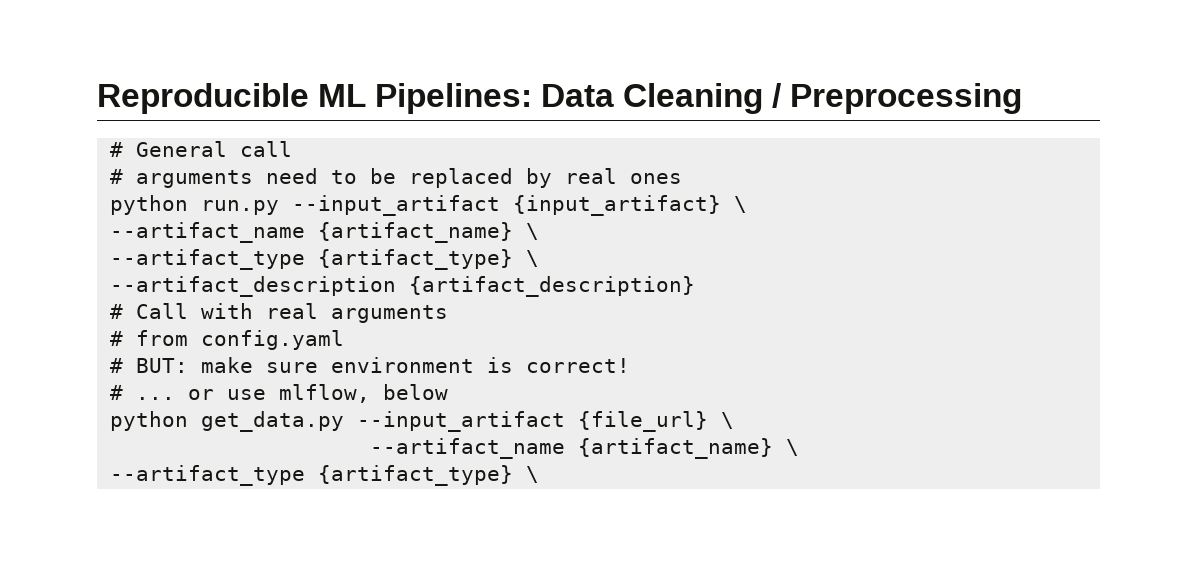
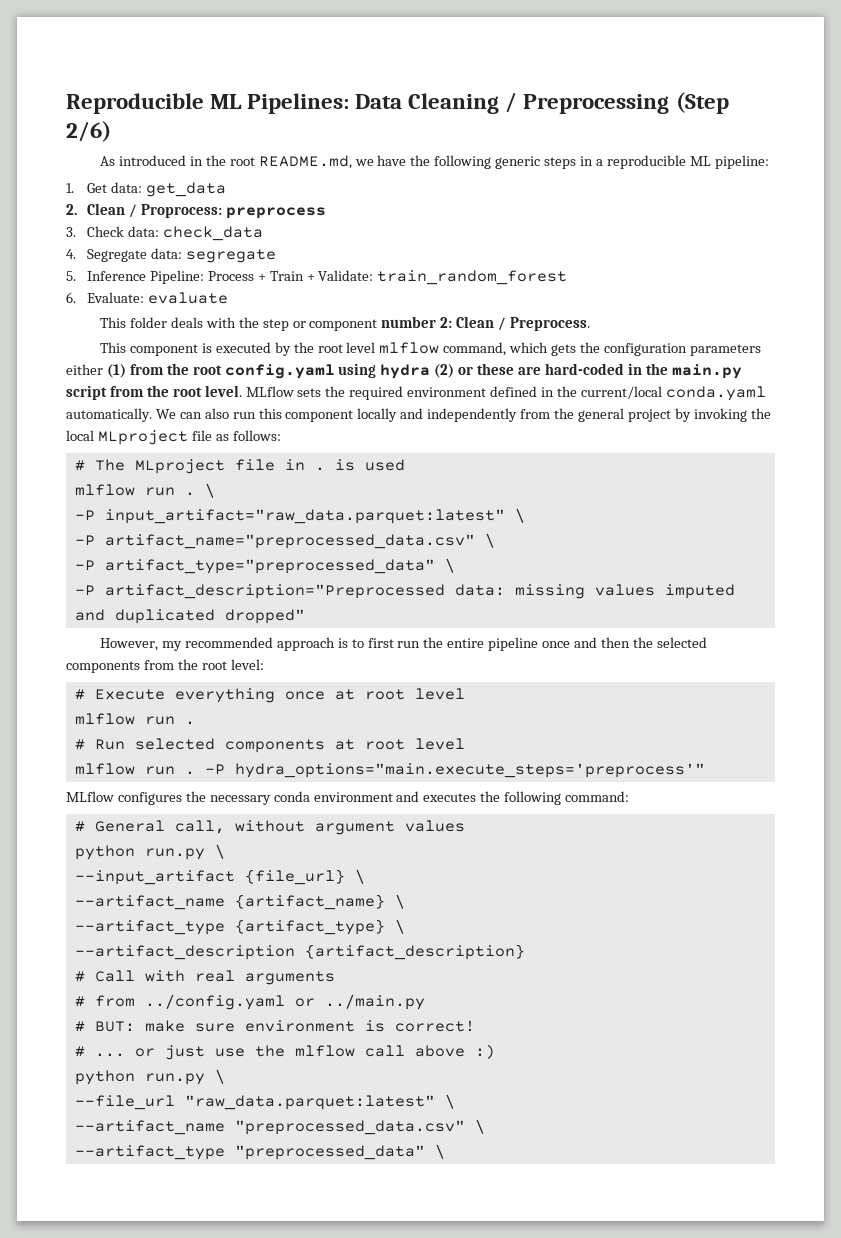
- Reproducible ML Pipelines: Data Cleaning / Preprocessing
- # General call
- # arguments need to be replaced by real ones
- python run.py --input_artifact {input_artifact} \
+ Reproducible ML Pipelines: Data Cleaning / Preprocessing (Step 2/6)
+ As introduced in the root README.md, we have the following generic steps in a reproducible ML pipeline:
+ 1. Get data: get_data
+ 2. Clean / Proprocess: preprocess
+ 3. Check data: check_data
+ 4. Segregate data: segregate
+ 5. Inference Pipeline: Process + Train + Validate: train_random_forest
+ 6. Evaluate: evaluate
+ This folder deals with the step or component number 2: Clean / Preprocess.
+ This component is executed by the root level mlflow command, which gets the configuration parameters either (1) from the root config.yaml using hydra (2) or these are hard-coded in the main.py script from the root level. MLflow sets the required environment defined in the current/local conda.yaml automatically. We can also run this component locally and independently from the general project by invoking the local MLproject file as follows:
+ # The MLproject file in . is used
+ mlflow run . \
+ -P input_artifact="raw_data.parquet:latest" \
+ -P artifact_name="preprocessed_data.csv" \
+ -P artifact_type="preprocessed_data" \
+ -P artifact_description="Preprocessed data: missing values imputed and duplicated dropped"
+ However, my recommended approach is to first run the entire pipeline once and then the selected components from the root level:
+ # Execute everything once at root level
+ mlflow run .
+ # Run selected components at root level
+ mlflow run . -P hydra_options="main.execute_steps='preprocess'"
+ MLflow configures the necessary conda environment and executes the following command:
+ # General call, without argument values
+ python run.py \
+ --input_artifact {file_url} \
- # from config.yaml
+ # from ../config.yaml or ../main.py
- # ... or use mlflow, below
- python get_data.py --input_artifact {file_url} \
- --artifact_name {artifact_name} \
- --artifact_type {artifact_type} \
+ # ... or just use the mlflow call above :)
+ python run.py \
+ --file_url "raw_data.parquet:latest" \
+ --artifact_name "preprocessed_data.csv" \
+ --artifact_type "preprocessed_data" \

